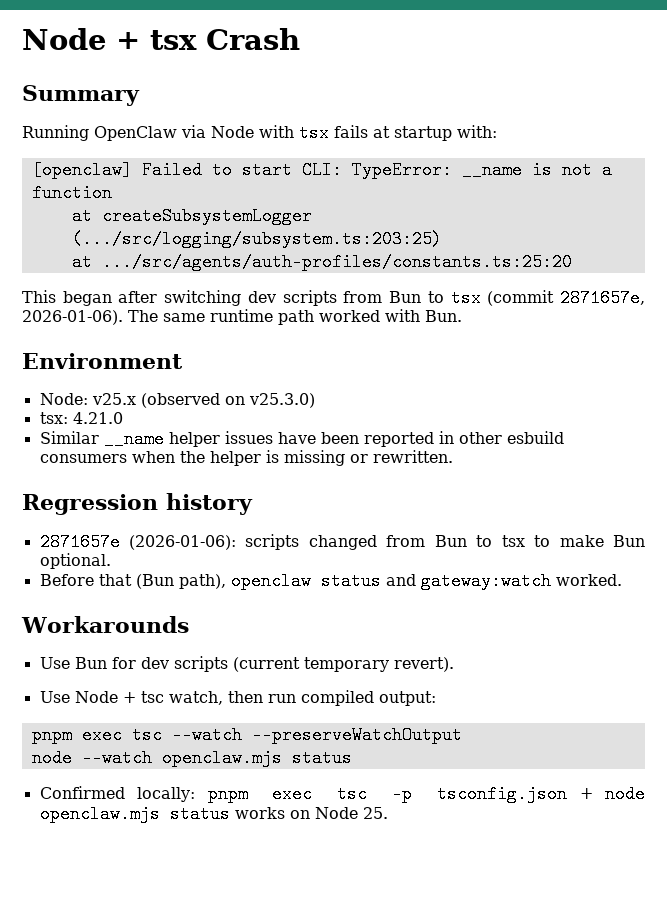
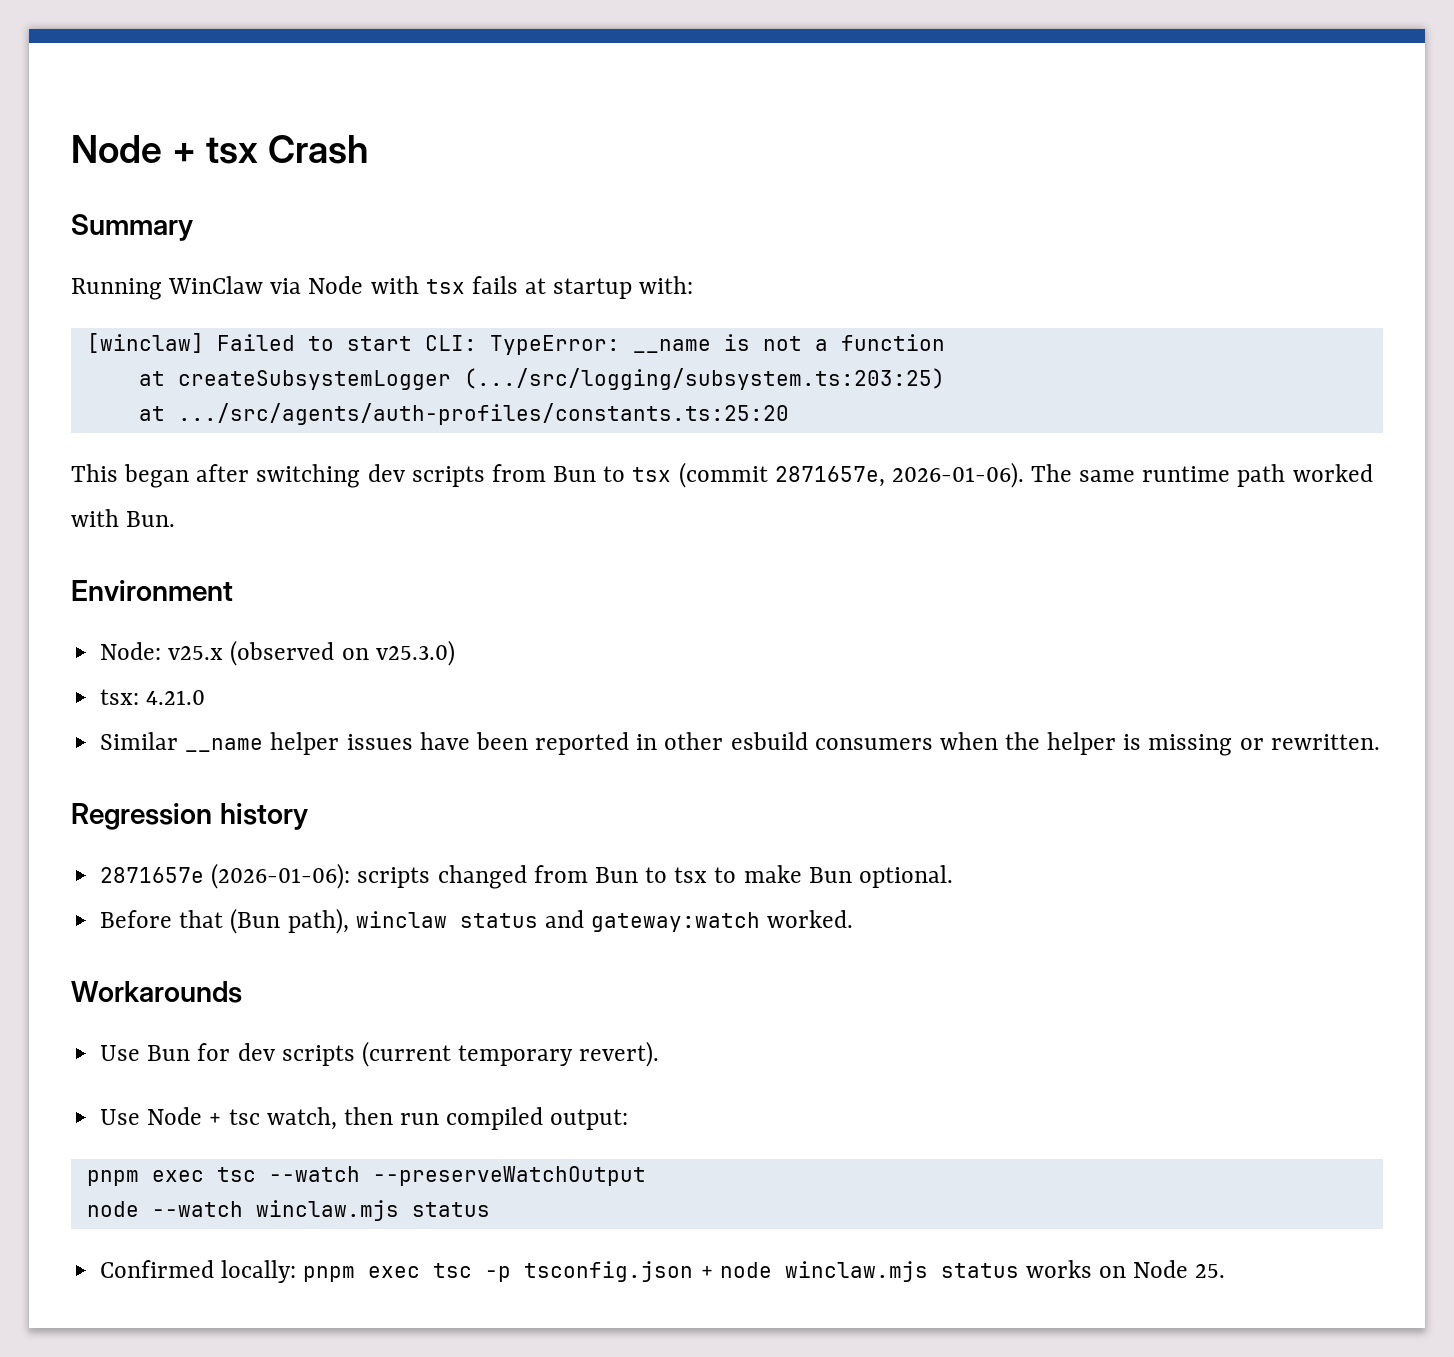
- Running OpenClaw via Node with tsx fails at startup with:
+ Running WinClaw via Node with tsx fails at startup with:
- [openclaw] Failed to start CLI: TypeError: __name is not a function
+ [winclaw] Failed to start CLI: TypeError: __name is not a function
- Before that (Bun path), openclaw status and gateway:watch worked.
+ Before that (Bun path), winclaw status and gateway:watch worked.
- node --watch openclaw.mjs status
+ node --watch winclaw.mjs status
- Confirmed locally: pnpm exec tsc -p tsconfig.json + node openclaw.mjs status works on Node 25.
+ Confirmed locally: pnpm exec tsc -p tsconfig.json + node winclaw.mjs status works on Node 25.

